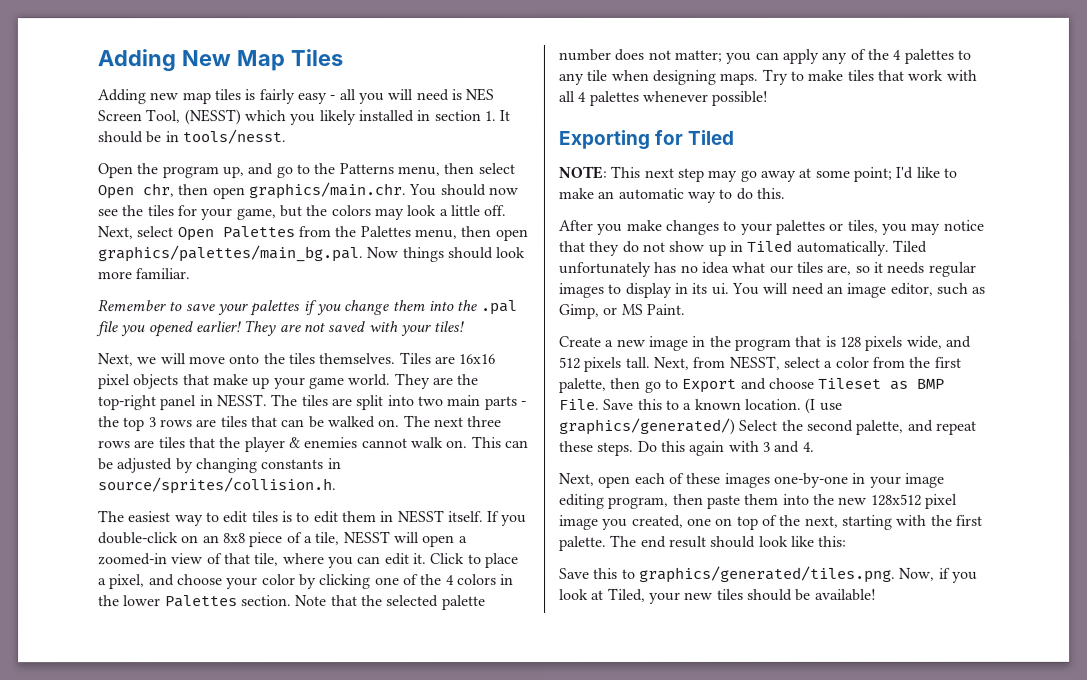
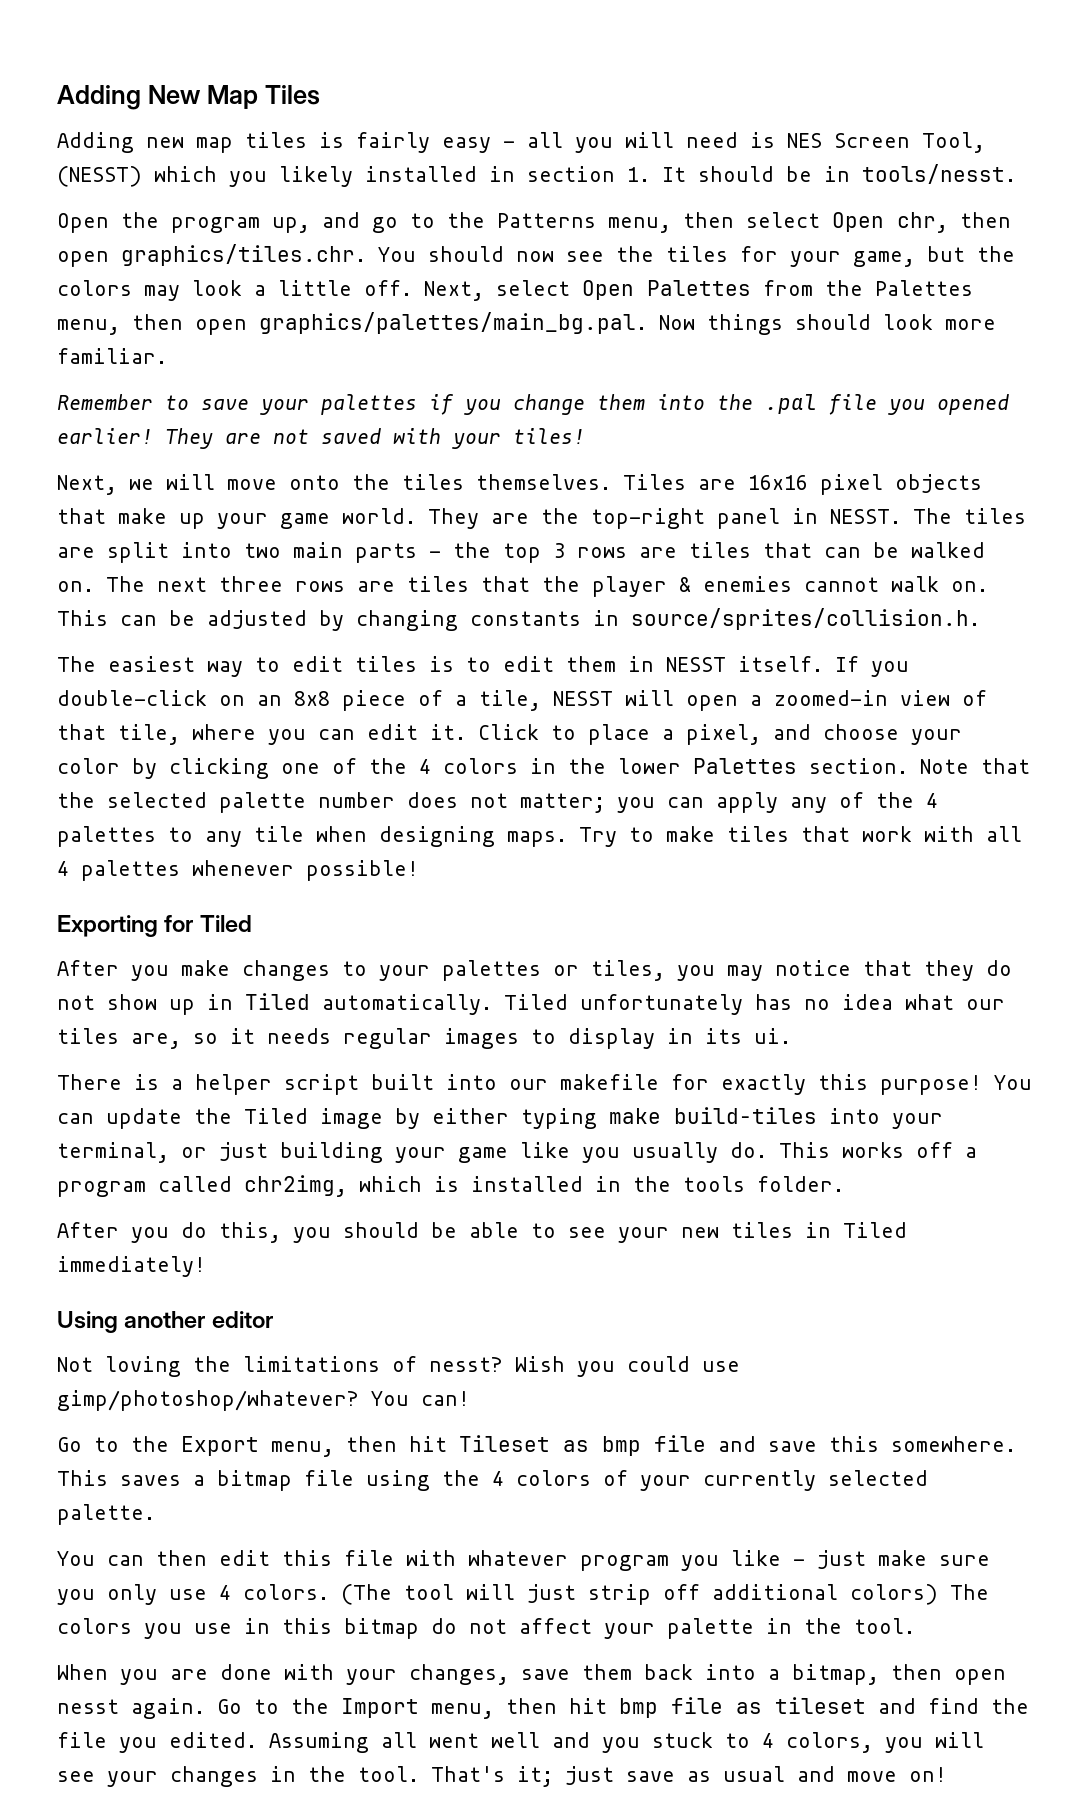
- Open the program up, and go to the Patterns menu, then select Open chr, then open graphics/main.chr. You should now see the tiles for your game, but the colors may look a little off.
+ Open the program up, and go to the Patterns menu, then select Open chr, then open graphics/tiles.chr. You should now see the tiles for your game, but the colors may look a little off.
- NOTE: This next step may go away at some point; I'd like to make an automatic way to do this.
- Tiled unfortunately has no idea what our tiles are, so it needs regular images to display in its ui. You will need an image editor, such as Gimp, or MS Paint.
- Create a new image in the program that is 128 pixels wide, and 512 pixels tall. Next, from NESST, select a color from the first palette, then go to Export and choose Tileset as BMP File. Save this to a known location. (I use graphics/generated/) Select the second palette, and repeat these steps. Do this again with 3 and 4.
- Next, open each of these images one-by-one in your image editing program, then paste them into the new 128x512 pixel image you created, one on top of the next, starting with the first palette. The end result should look like this:
- Save this to graphics/generated/tiles.png. Now, if you look at Tiled, your new tiles should be available!
+ Tiled unfortunately has no idea what our tiles are, so it needs regular images to display in its ui.
+ There is a helper script built into our makefile for exactly this purpose! You can update the Tiled image by either typing make build-tiles into your terminal, or just building your game like you usually do. This works off a program called chr2img, which is installed in the tools folder.
+ After you do this, you should be able to see your new tiles in Tiled immediately!
+ Using another editor
+ Not loving the limitations of nesst? Wish you could use gimp/photoshop/whatever? You can!
+ Go to the Export menu, then hit Tileset as bmp file and save this somewhere. This saves a bitmap file using the 4 colors of your currently selected palette.
+ You can then edit this file with whatever program you like - just make sure you only use 4 colors. (The tool will just strip off additional colors) The colors you use in this bitmap do not affect your palette in the tool.
+ When you are done with your changes, save them back into a bitmap, then open nesst again. Go to the Import menu, then hit bmp file as tileset and find the file you edited. Assuming all went well and you stuck to 4 colors, you will see your changes in the tool. That's it; just save as usual and move on!

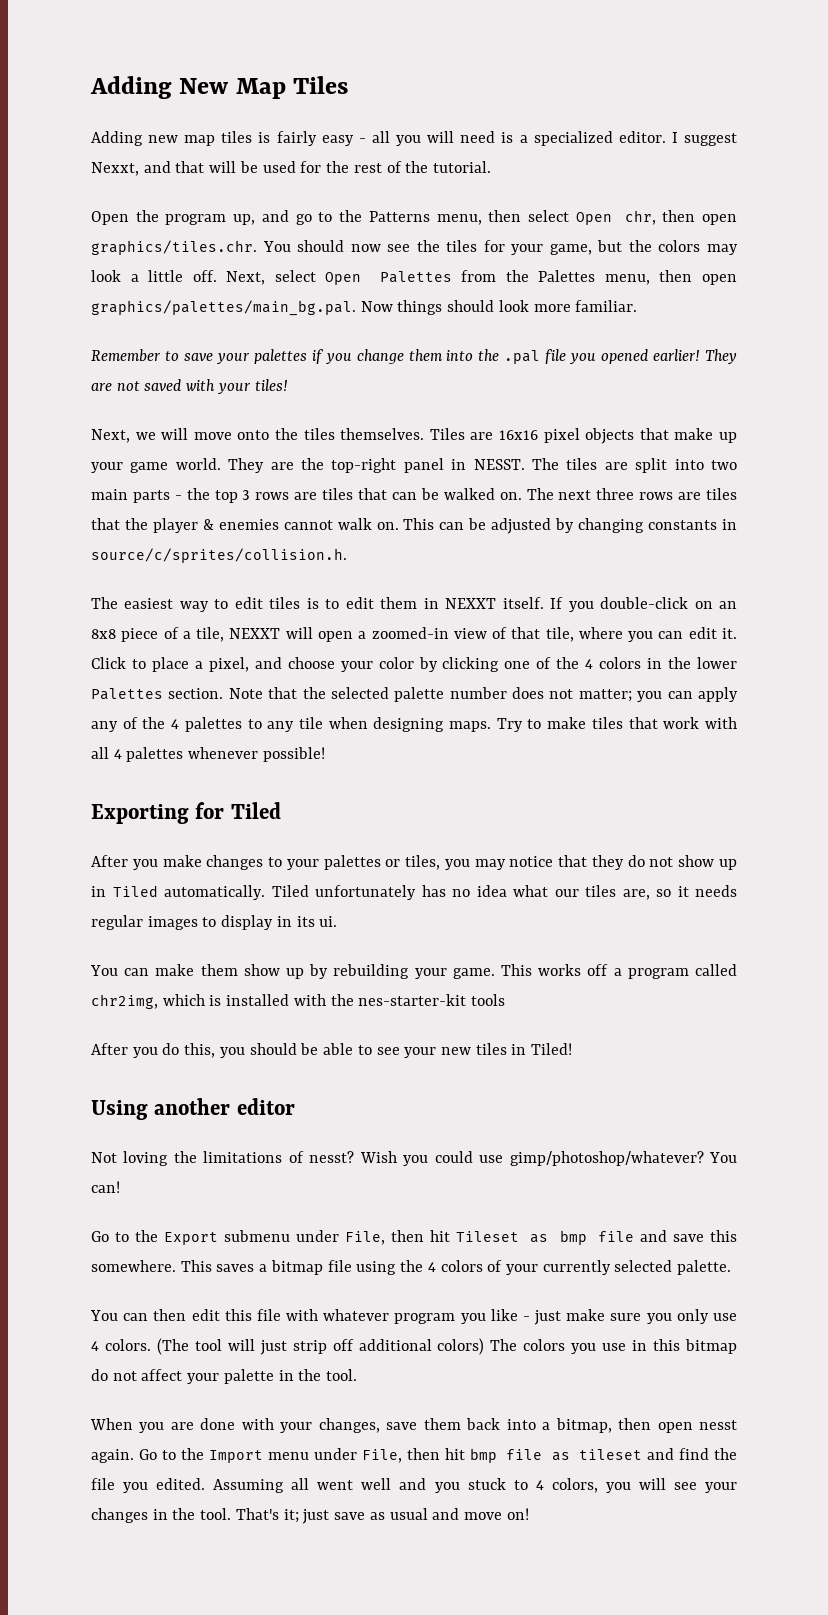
- Adding new map tiles is fairly easy - all you will need is NES Screen Tool, (NESST) which you likely installed in section 1. It should be in tools/nesst.
+ Adding new map tiles is fairly easy - all you will need is a specialized editor. I suggest Nexxt, and that will be used for the rest of the tutorial.
- This can be adjusted by changing constants in source/sprites/collision.h.
+ This can be adjusted by changing constants in source/c/sprites/collision.h.
- The easiest way to edit tiles is to edit them in NESST itself.
+ The easiest way to edit tiles is to edit them in NEXXT itself.
- If you double-click on an 8x8 piece of a tile, NESST will open a zoomed-in view of that tile, where you can edit it.
+ If you double-click on an 8x8 piece of a tile, NEXXT will open a zoomed-in view of that tile, where you can edit it.
- There is a helper script built into our makefile for exactly this purpose! You can update the Tiled image by either typing make build-tiles into your terminal, or just building your game like you usually do.
+ You can make them show up by rebuilding your game.
- This works off a program called chr2img, which is installed in the tools folder.
+ This works off a program called chr2img, which is installed with the nes-starter-kit tools
- After you do this, you should be able to see your new tiles in Tiled immediately!
+ After you do this, you should be able to see your new tiles in Tiled!
- Go to the Export menu, then hit Tileset as bmp file and save this somewhere.
+ Go to the Export submenu under File, then hit Tileset as bmp file and save this somewhere.
- Go to the Import menu, then hit bmp file as tileset and find the file you edited.
+ Go to the Import menu under File, then hit bmp file as tileset and find the file you edited.

